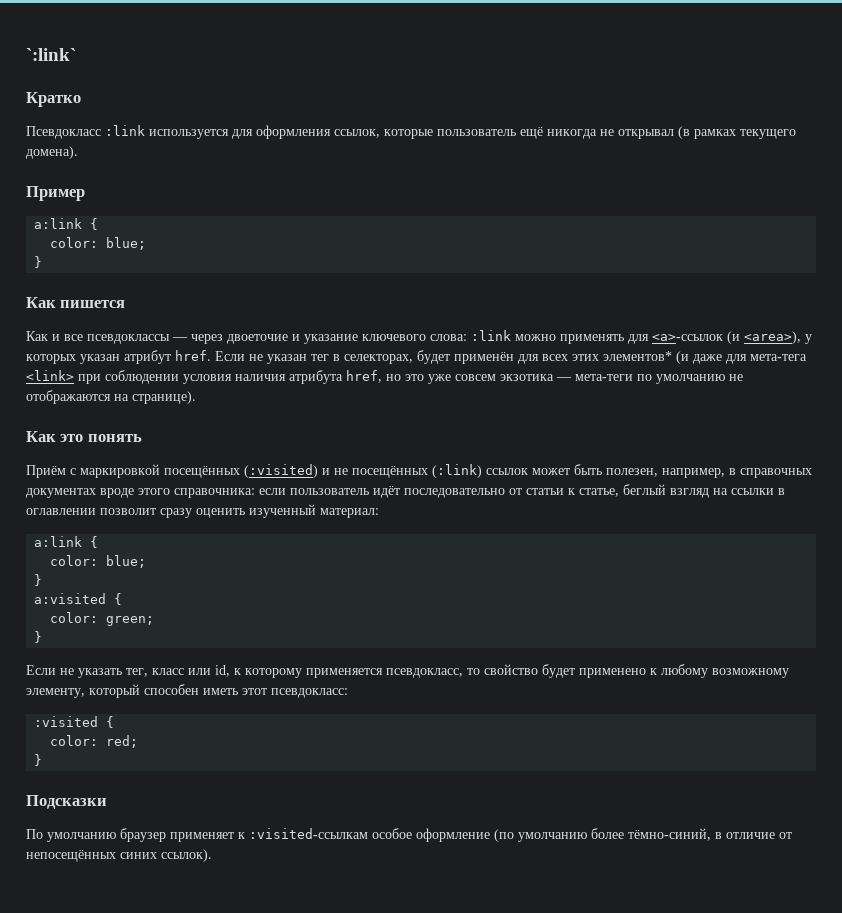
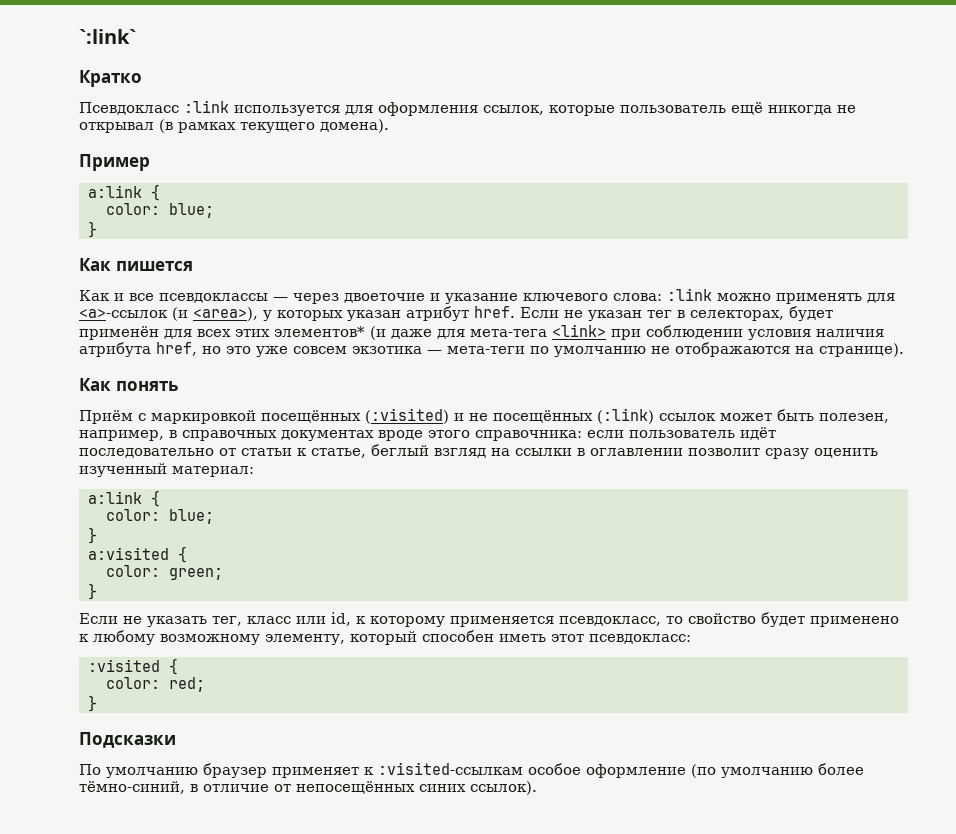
- Как это понять
+ Как понять

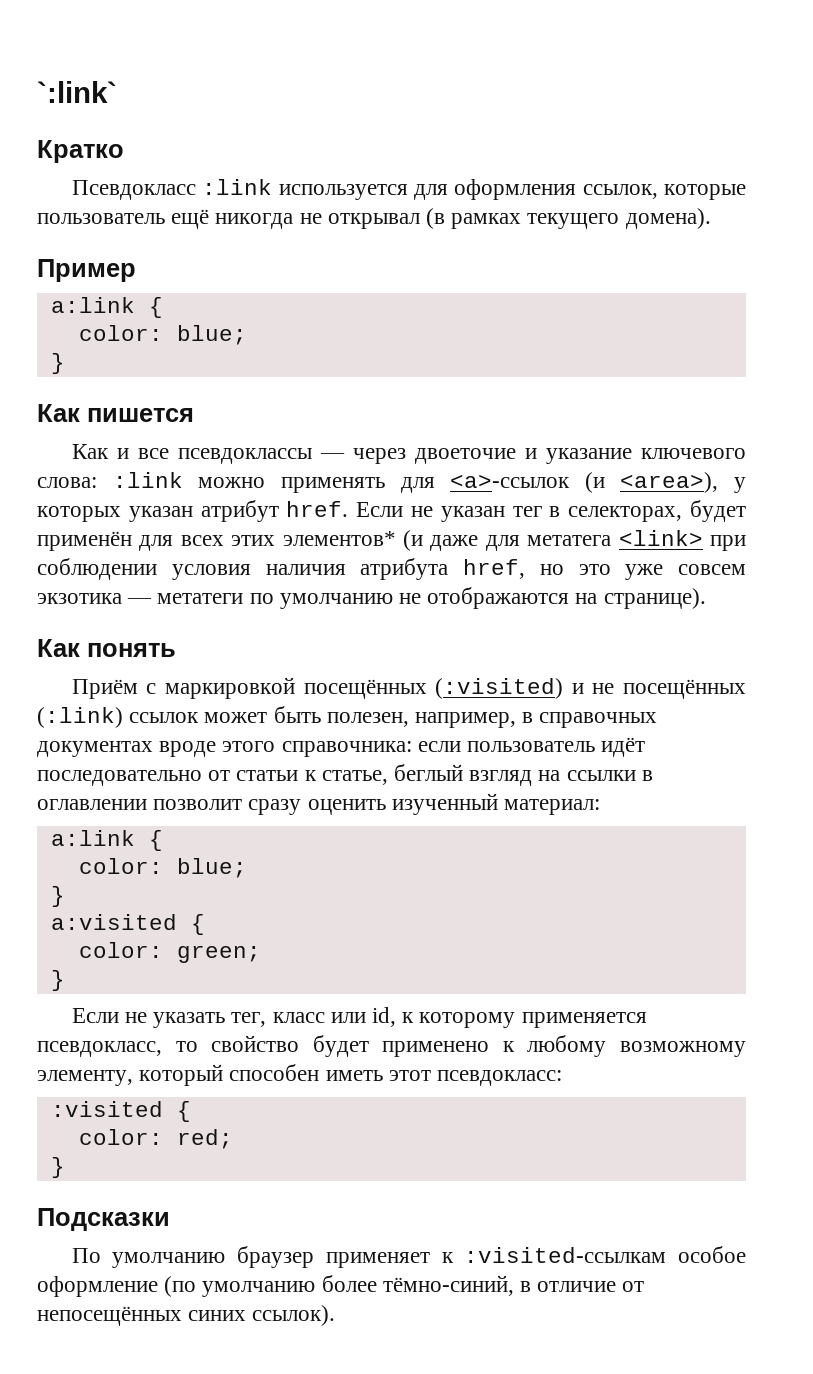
- Если не указан тег в селекторах, будет применён для всех этих элементов* (и даже для мета-тега <link> при соблюдении условия наличия атрибута href, но это уже совсем экзотика — мета-теги по умолчанию не отображаются на странице).
+ Если не указан тег в селекторах, будет применён для всех этих элементов* (и даже для метатега <link> при соблюдении условия наличия атрибута href, но это уже совсем экзотика — метатеги по умолчанию не отображаются на странице).

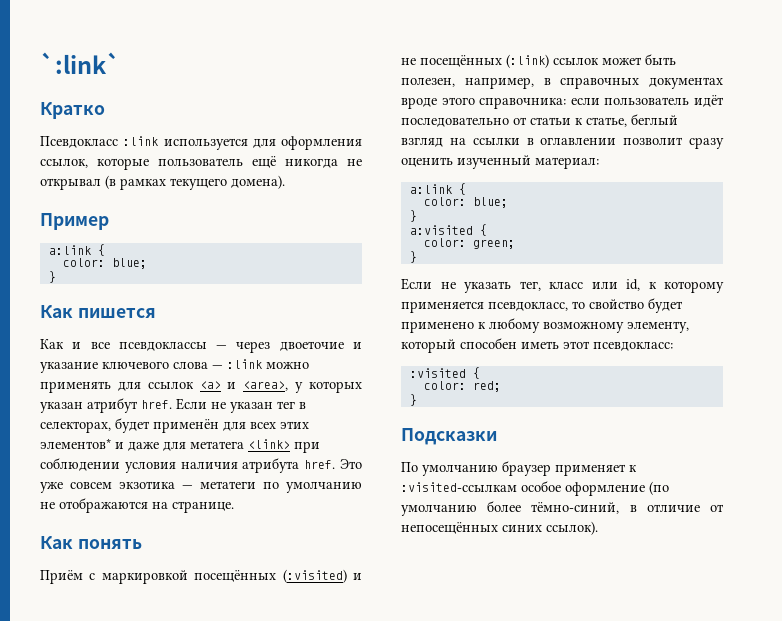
- Как и все псевдоклассы — через двоеточие и указание ключевого слова: :link можно применять для <a>-ссылок (и <area>), у которых указан атрибут href.
+ Как и все псевдоклассы — через двоеточие и указание ключевого слова — :link можно применять для ссылок <a> и <area>, у которых указан атрибут href.
- Если не указан тег в селекторах, будет применён для всех этих элементов* (и даже для метатега <link> при соблюдении условия наличия атрибута href, но это уже совсем экзотика — метатеги по умолчанию не отображаются на странице).
+ Если не указан тег в селекторах, будет применён для всех этих элементов* и даже для метатега <link> при соблюдении условия наличия атрибута href. Это уже совсем экзотика — метатеги по умолчанию не отображаются на странице.

